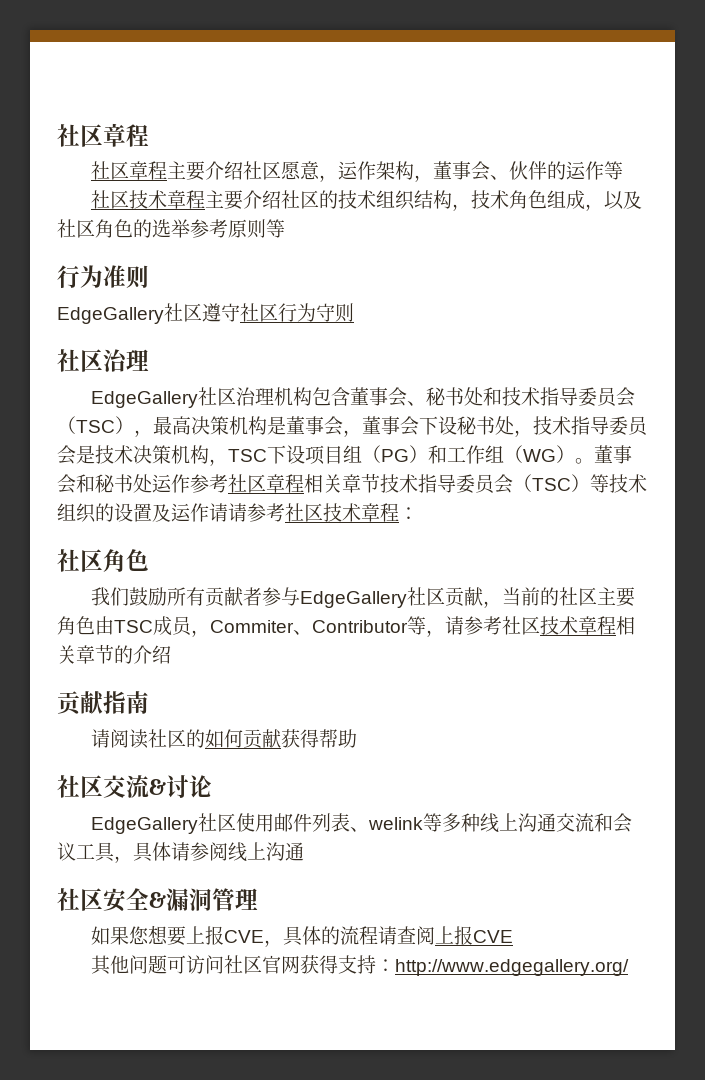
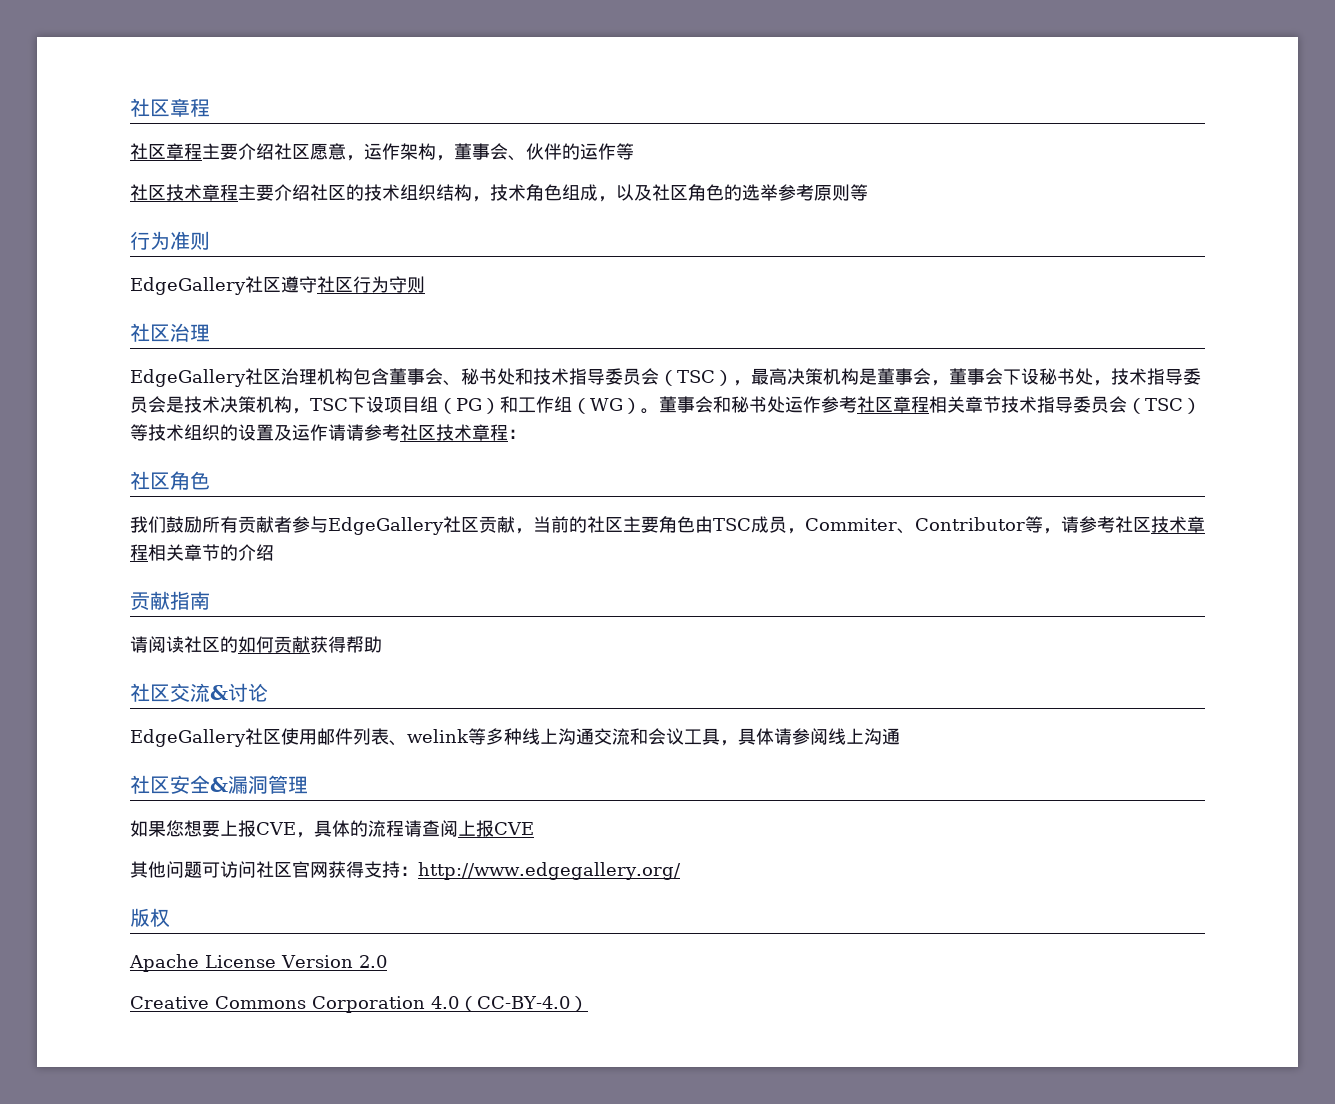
+ 版权
+ Apache License Version 2.0
+ Creative Commons Corporation 4.0（CC-BY-4.0）

